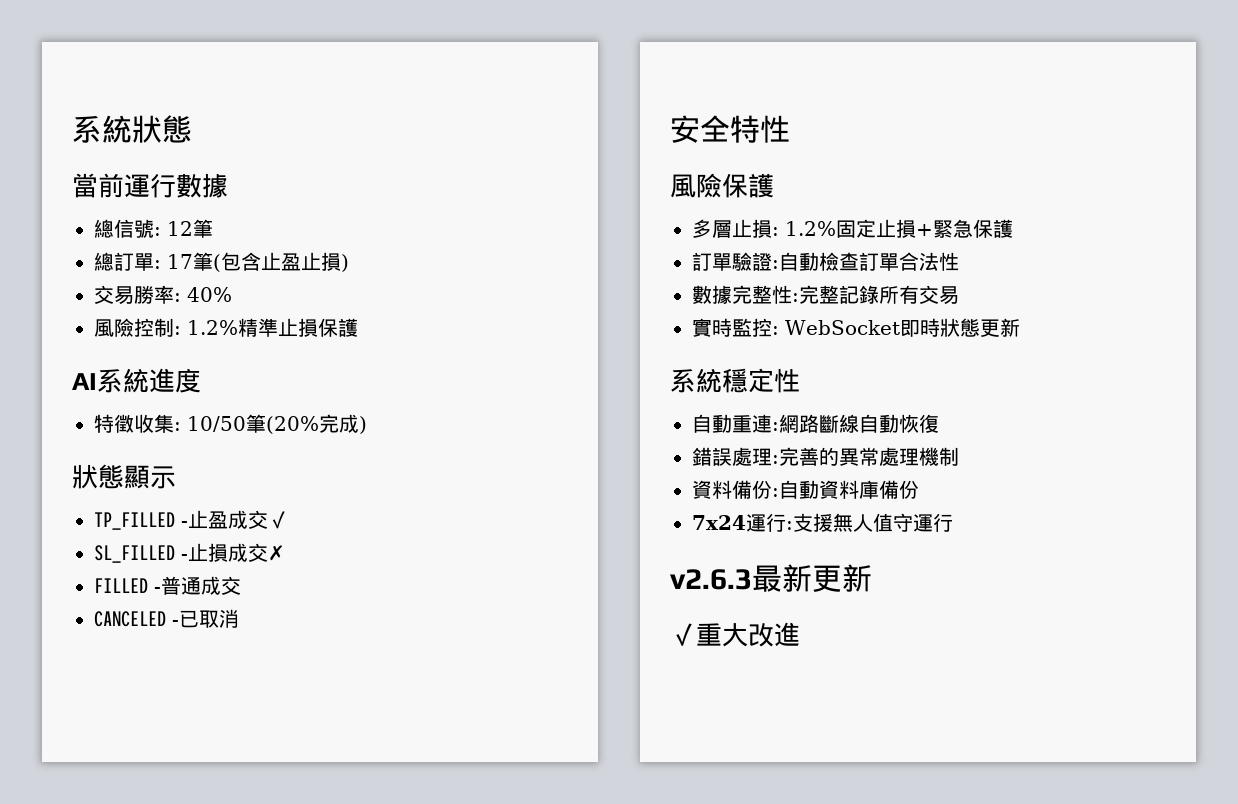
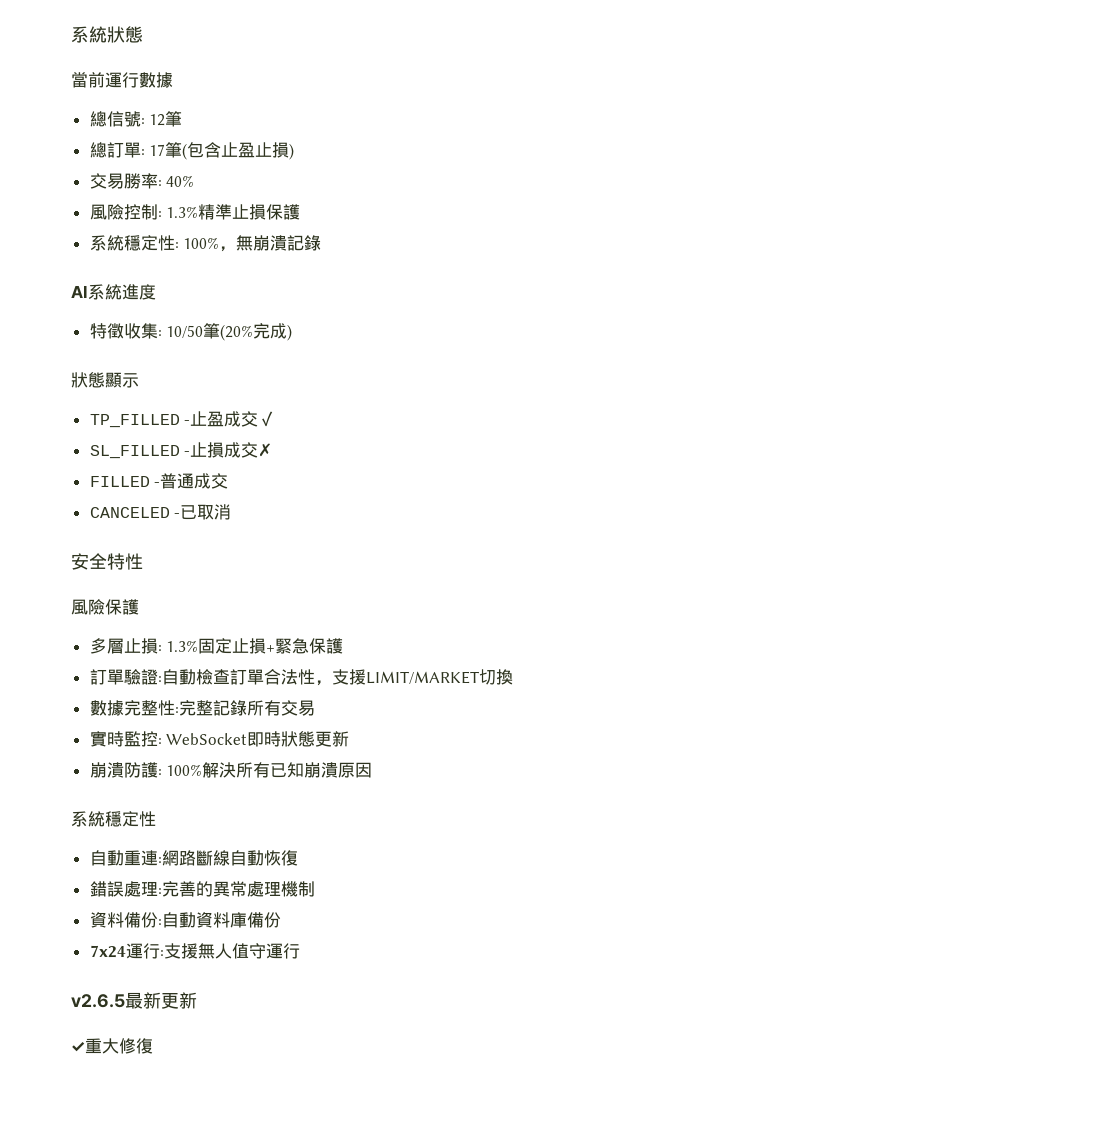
- 風險控制: 1.2%精準止損保護
+ 風險控制: 1.3%精準止損保護
+ 系統穩定性: 100%，無崩潰記錄
- 多層止損: 1.2%固定止損+緊急保護
+ 多層止損: 1.3%固定止損+緊急保護
- 訂單驗證:自動檢查訂單合法性
+ 訂單驗證:自動檢查訂單合法性，支援LIMIT/MARKET切換
+ 崩潰防護: 100%解決所有已知崩潰原因
- v2.6.3最新更新
+ v2.6.5最新更新
- ✓重大改進
+ ✓重大修復

